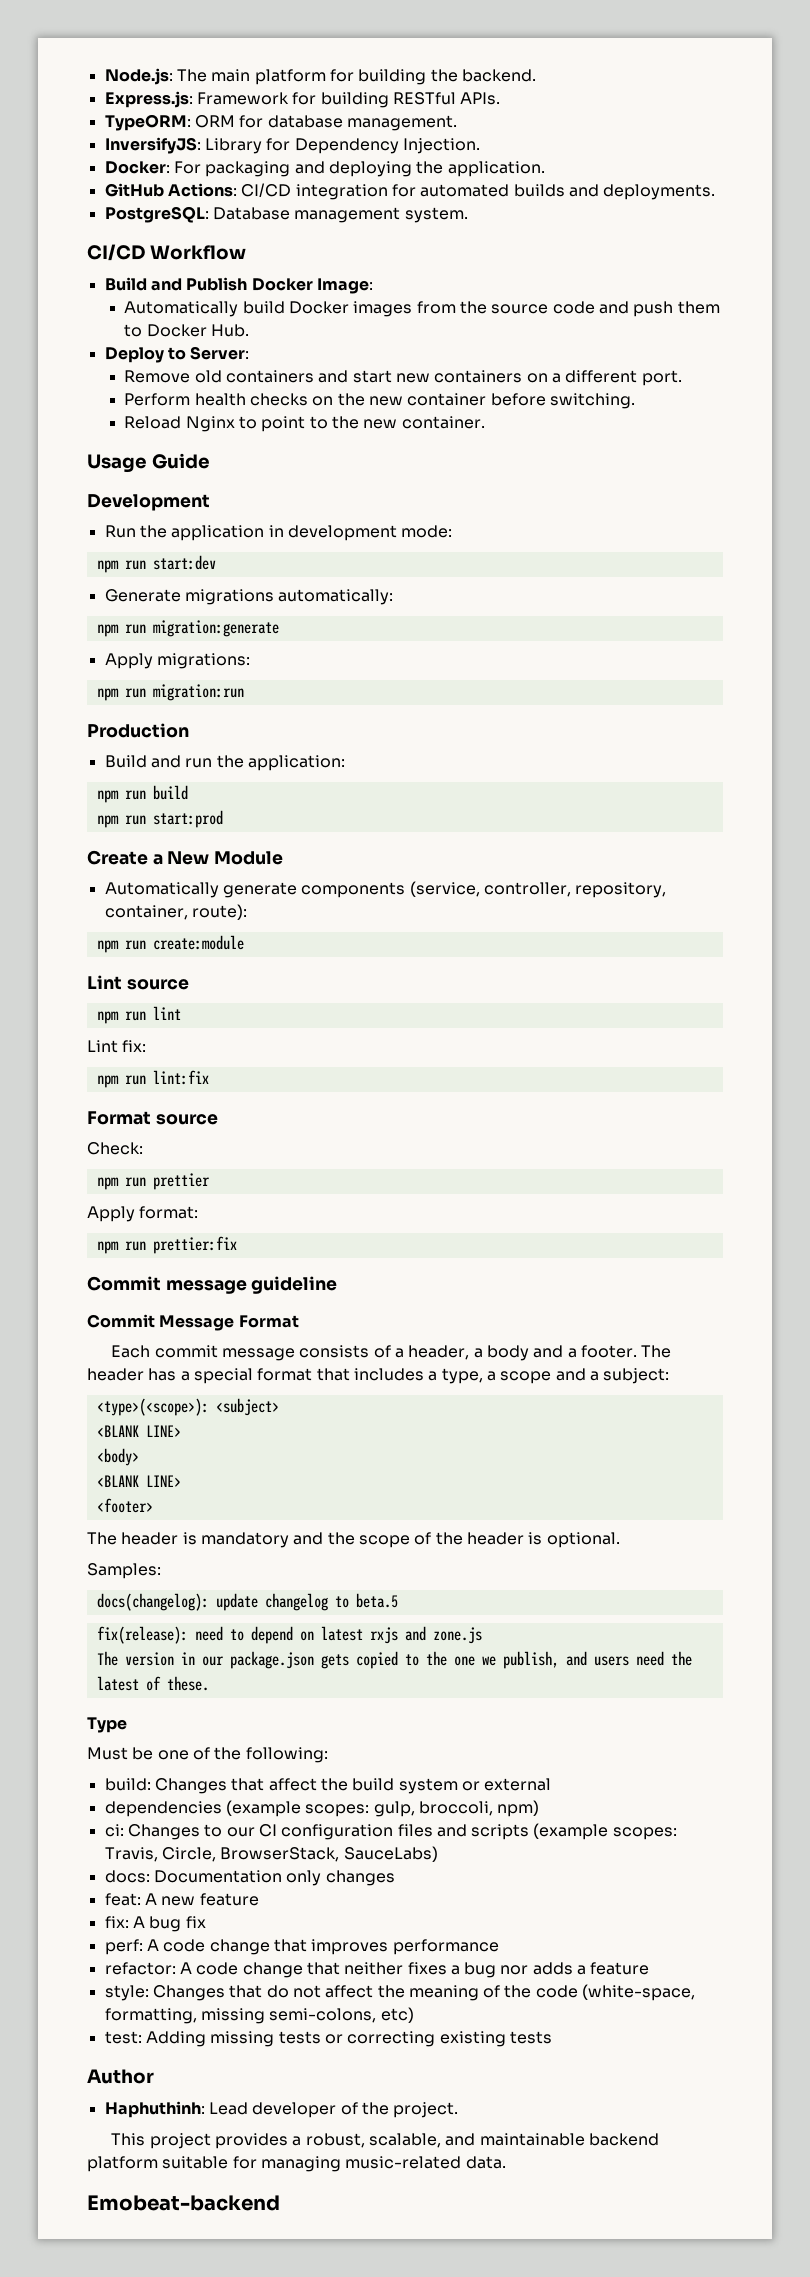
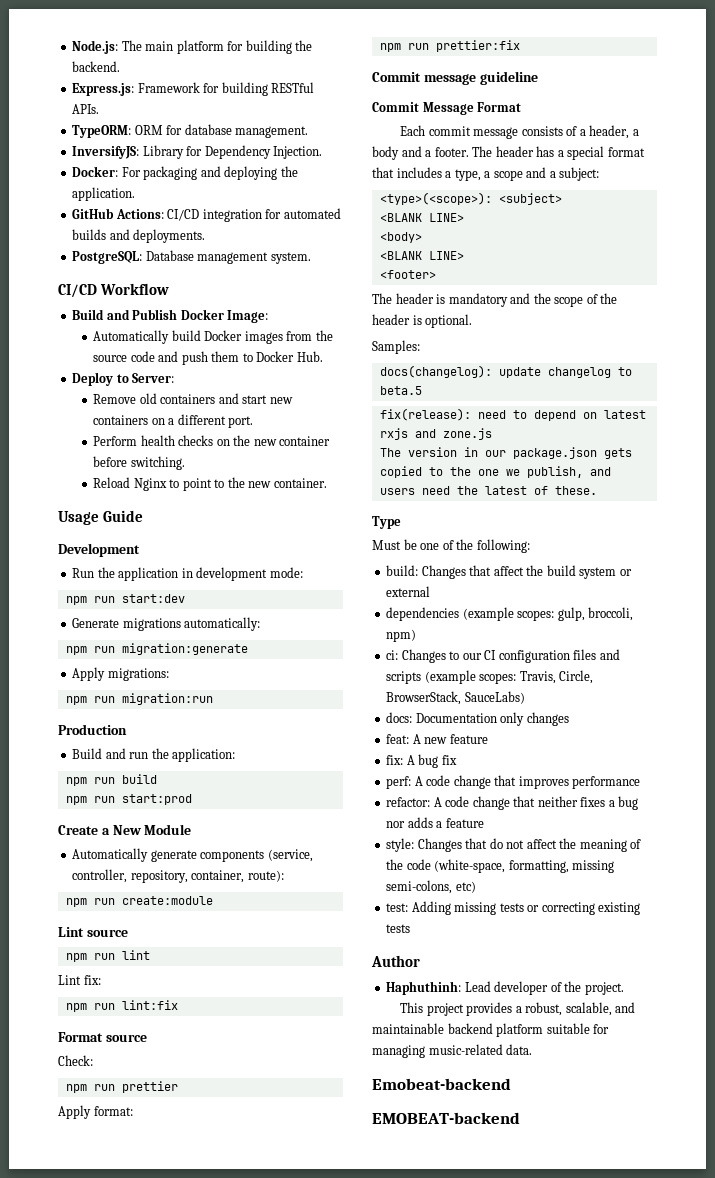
+ EMOBEAT-backend

